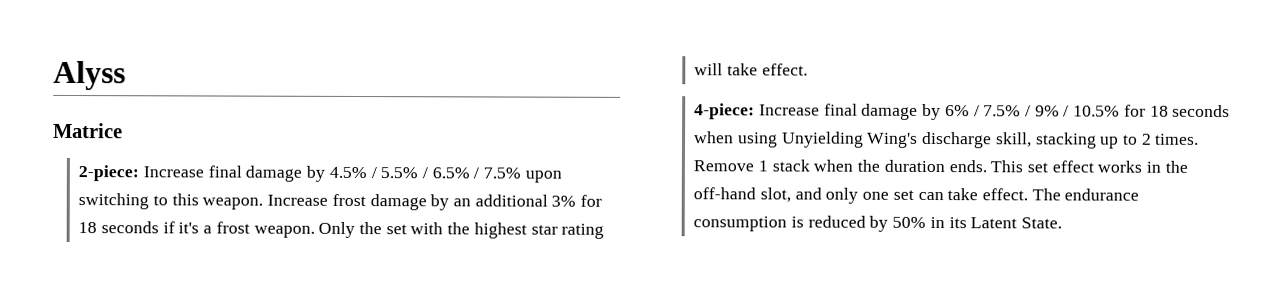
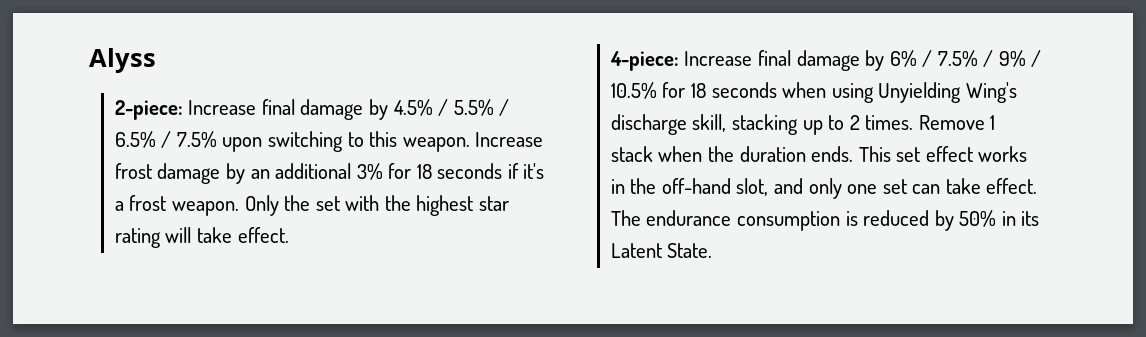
- Matrice

